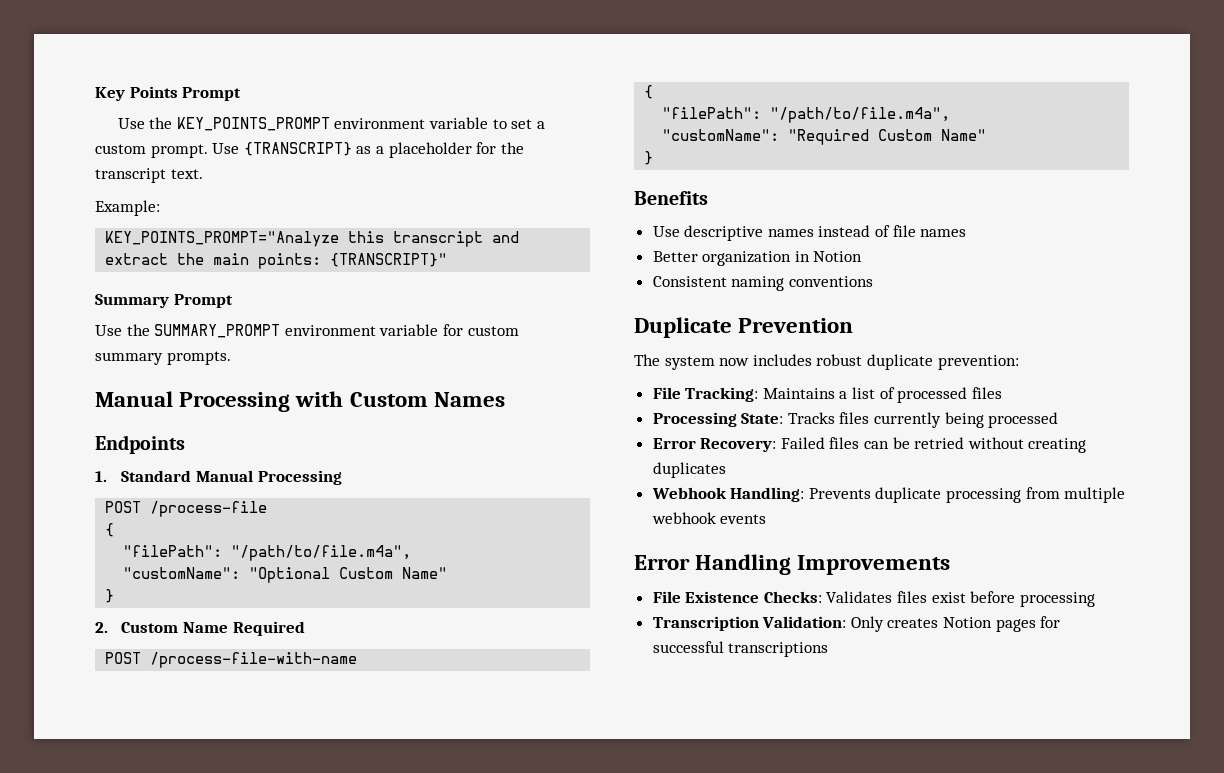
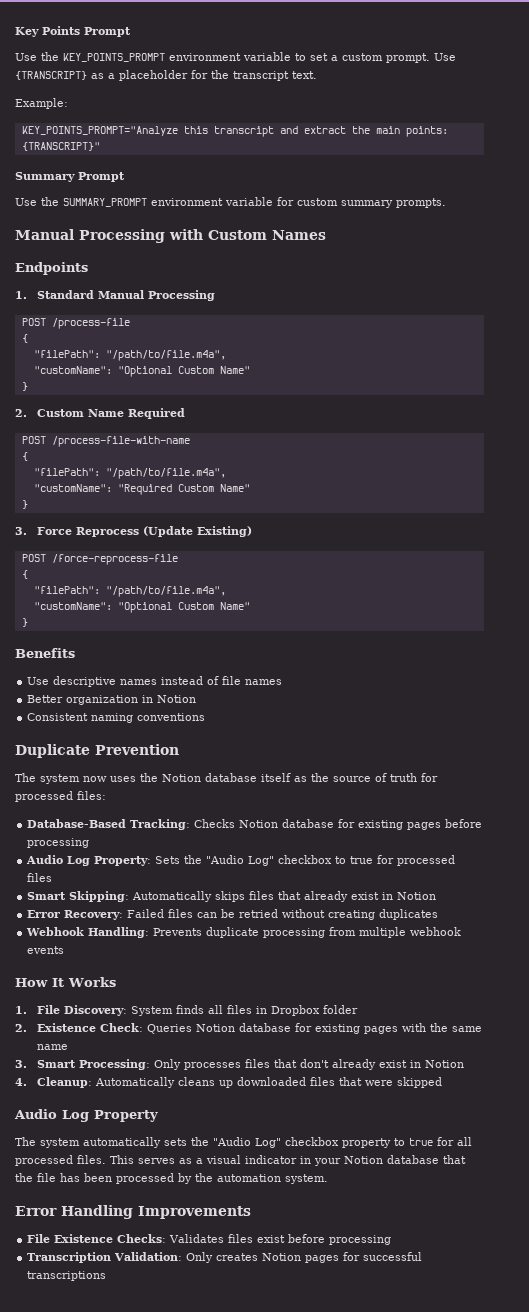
+ 3. Force Reprocess (Update Existing)
+ POST /force-reprocess-file
+ {
+ "filePath": "/path/to/file.m4a",
+ "customName": "Optional Custom Name"
+ }
- The system now includes robust duplicate prevention:
- File Tracking: Maintains a list of processed files
- Processing State: Tracks files currently being processed
+ The system now uses the Notion database itself as the source of truth for processed files:
+ Database-Based Tracking: Checks Notion database for existing pages before processing
+ Audio Log Property: Sets the "Audio Log" checkbox to true for processed files
+ Smart Skipping: Automatically skips files that already exist in Notion
+ How It Works
+ 1. File Discovery: System finds all files in Dropbox folder
+ 2. Existence Check: Queries Notion database for existing pages with the same name
+ 3. Smart Processing: Only processes files that don't already exist in Notion
+ 4. Cleanup: Automatically cleans up downloaded files that were skipped
+ Audio Log Property
+ The system automatically sets the "Audio Log" checkbox property to true for all processed files. This serves as a visual indicator in your Notion database that the file has been processed by the automation system.

